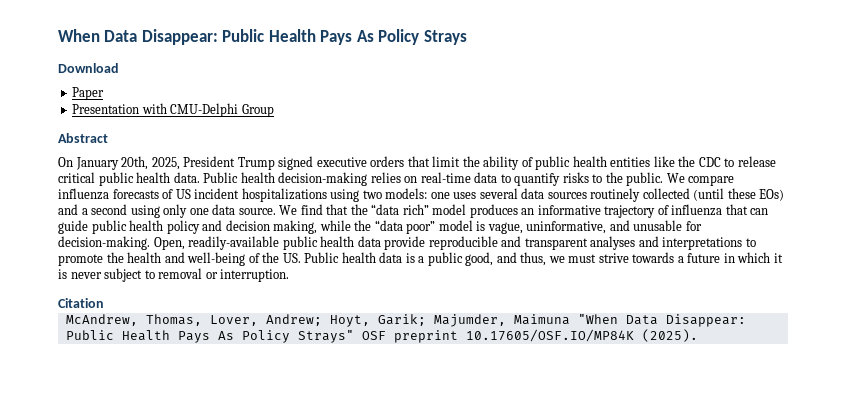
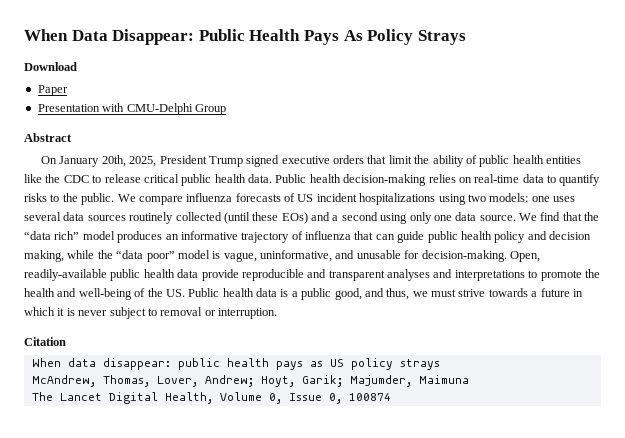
+ When data disappear: public health pays as US policy strays
- McAndrew, Thomas, Lover, Andrew; Hoyt, Garik; Majumder, Maimuna "When Data Disappear: Public Health Pays As Policy Strays" OSF preprint 10.17605/OSF.IO/MP84K (2025).
+ McAndrew, Thomas, Lover, Andrew; Hoyt, Garik; Majumder, Maimuna
+ The Lancet Digital Health, Volume 0, Issue 0, 100874

